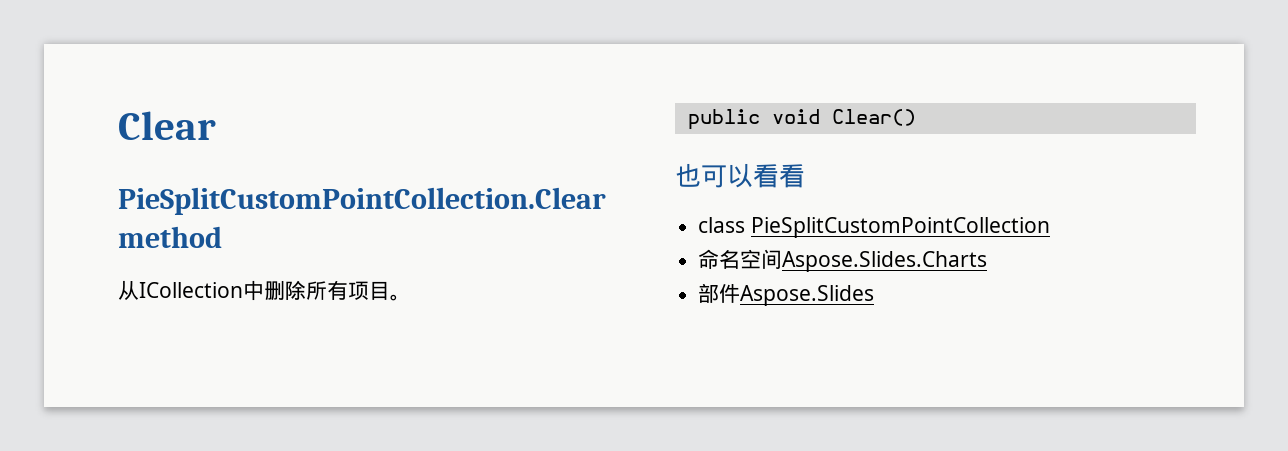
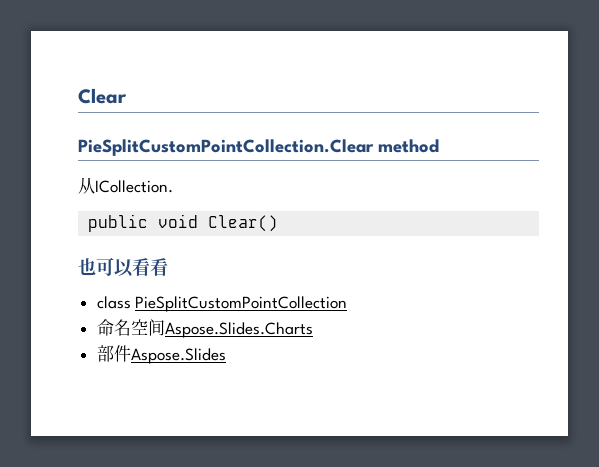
- 从ICollection中删除所有项目。
+ 从ICollection.

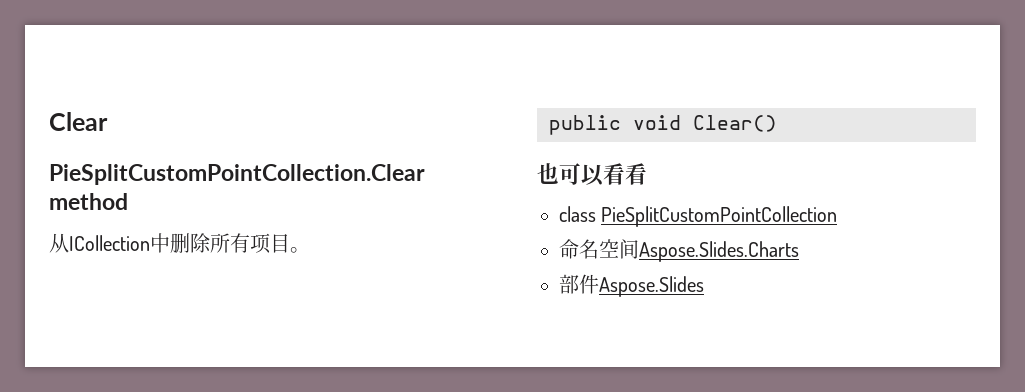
- 从ICollection.
+ 从ICollection中删除所有项目。

